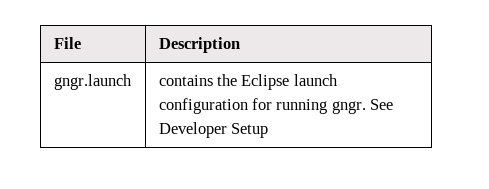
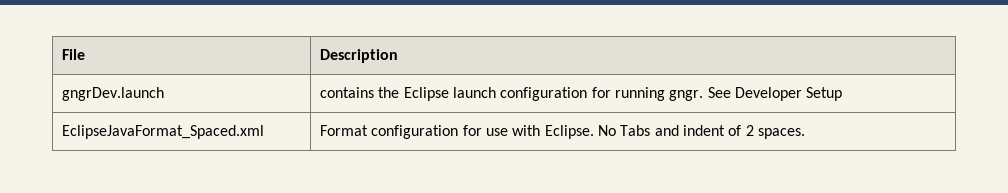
- gngr.launch | contains the Eclipse launch configuration for running gngr. See Developer Setup
+ gngrDev.launch | contains the Eclipse launch configuration for running gngr. See Developer Setup
+ EclipseJavaFormat_Spaced.xml | Format configuration for use with Eclipse. No Tabs and indent of 2 spaces.

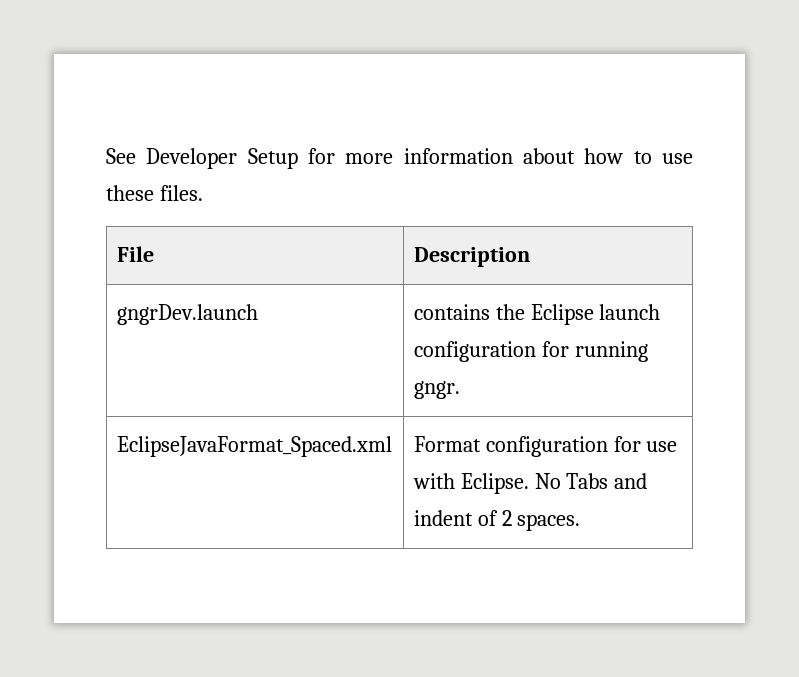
+ See Developer Setup for more information about how to use these files.
- gngrDev.launch | contains the Eclipse launch configuration for running gngr. See Developer Setup
+ gngrDev.launch | contains the Eclipse launch configuration for running gngr.

